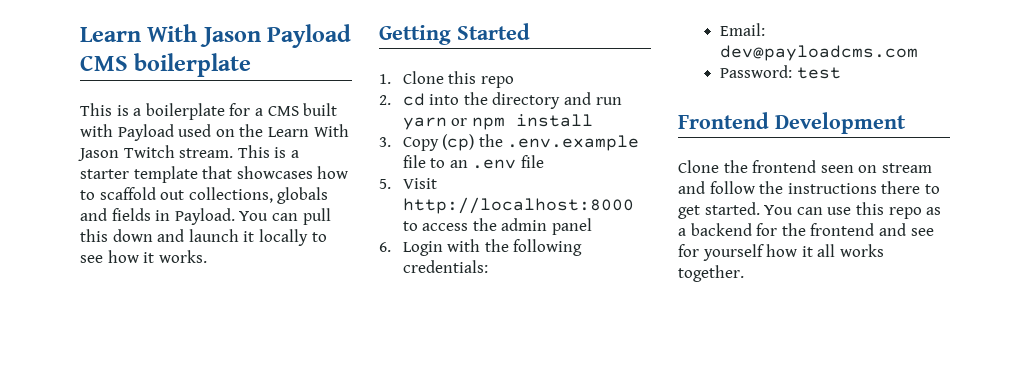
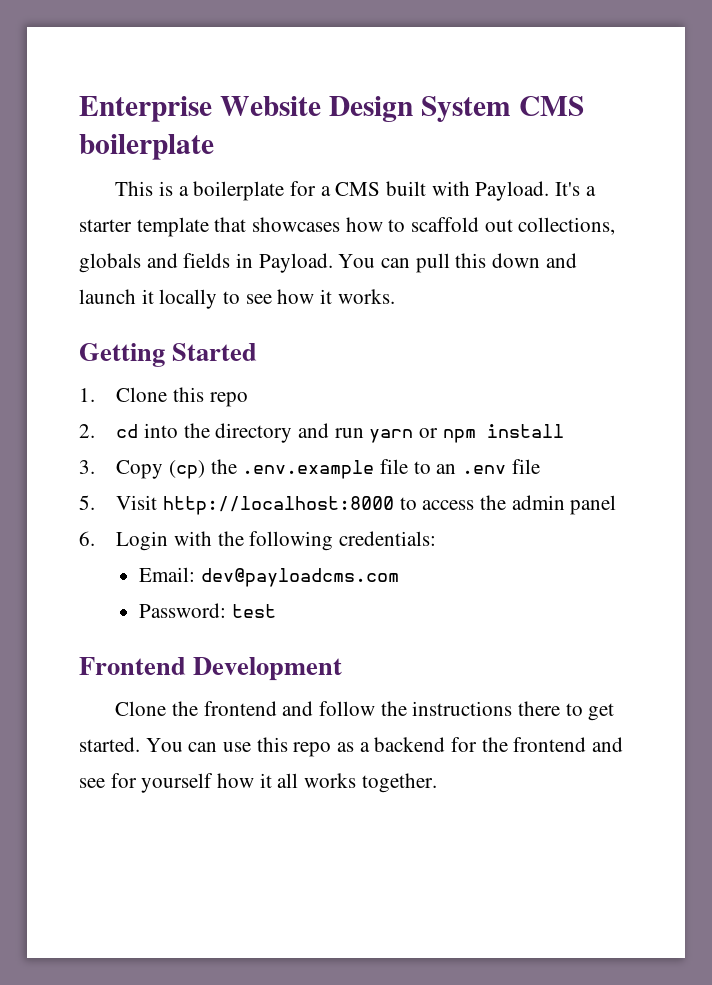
- Learn With Jason Payload CMS boilerplate
+ Enterprise Website Design System CMS boilerplate
- This is a boilerplate for a CMS built with Payload used on the Learn With Jason Twitch stream. This is a starter template that showcases how to scaffold out collections, globals and fields in Payload.
+ This is a boilerplate for a CMS built with Payload. It's a starter template that showcases how to scaffold out collections, globals and fields in Payload.
- Clone the frontend seen on stream and follow the instructions there to get started.
+ Clone the frontend and follow the instructions there to get started.

